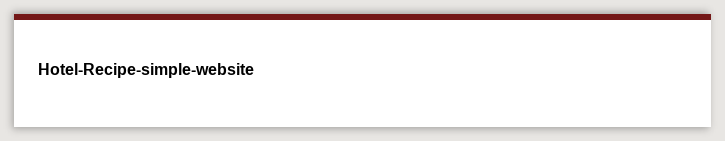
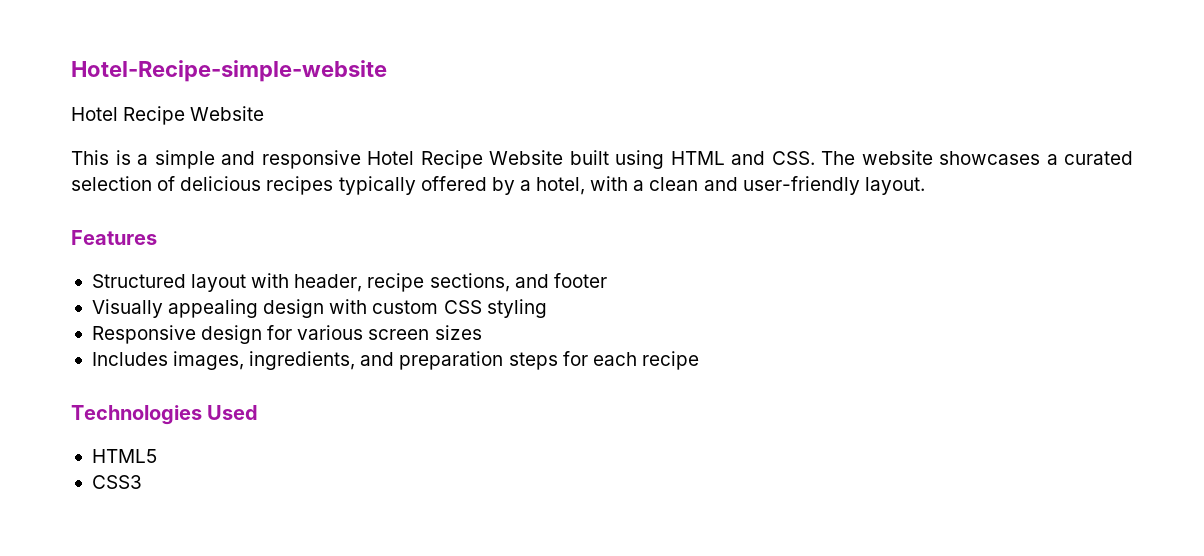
  Hotel-Recipe-simple-website
+ Hotel Recipe Website
+ This is a simple and responsive Hotel Recipe Website built using HTML and CSS. The website showcases a curated selection of delicious recipes typically offered by a hotel, with a clean and user-friendly layout.
+ Features
+ Structured layout with header, recipe sections, and footer
+ Visually appealing design with custom CSS styling
+ Responsive design for various screen sizes
+ Includes images, ingredients, and preparation steps for each recipe
+ Technologies Used
+ HTML5
+ CSS3

